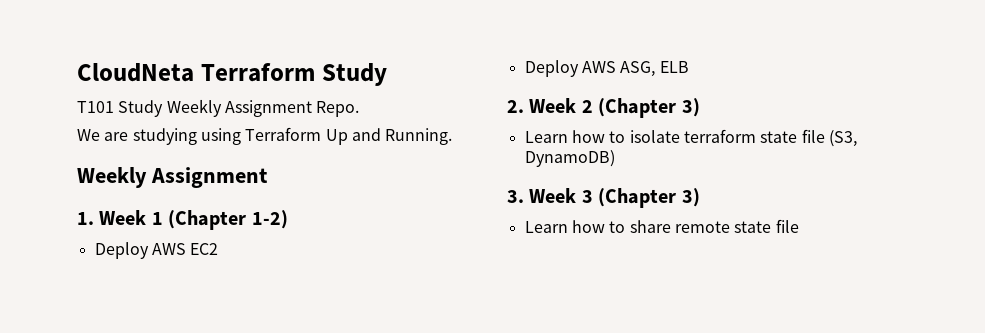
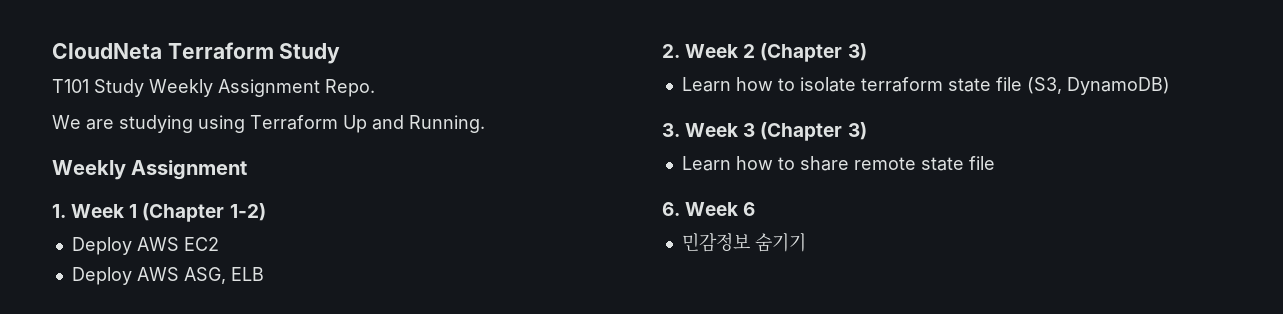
+ 6. Week 6
+ 민감정보 숨기기

